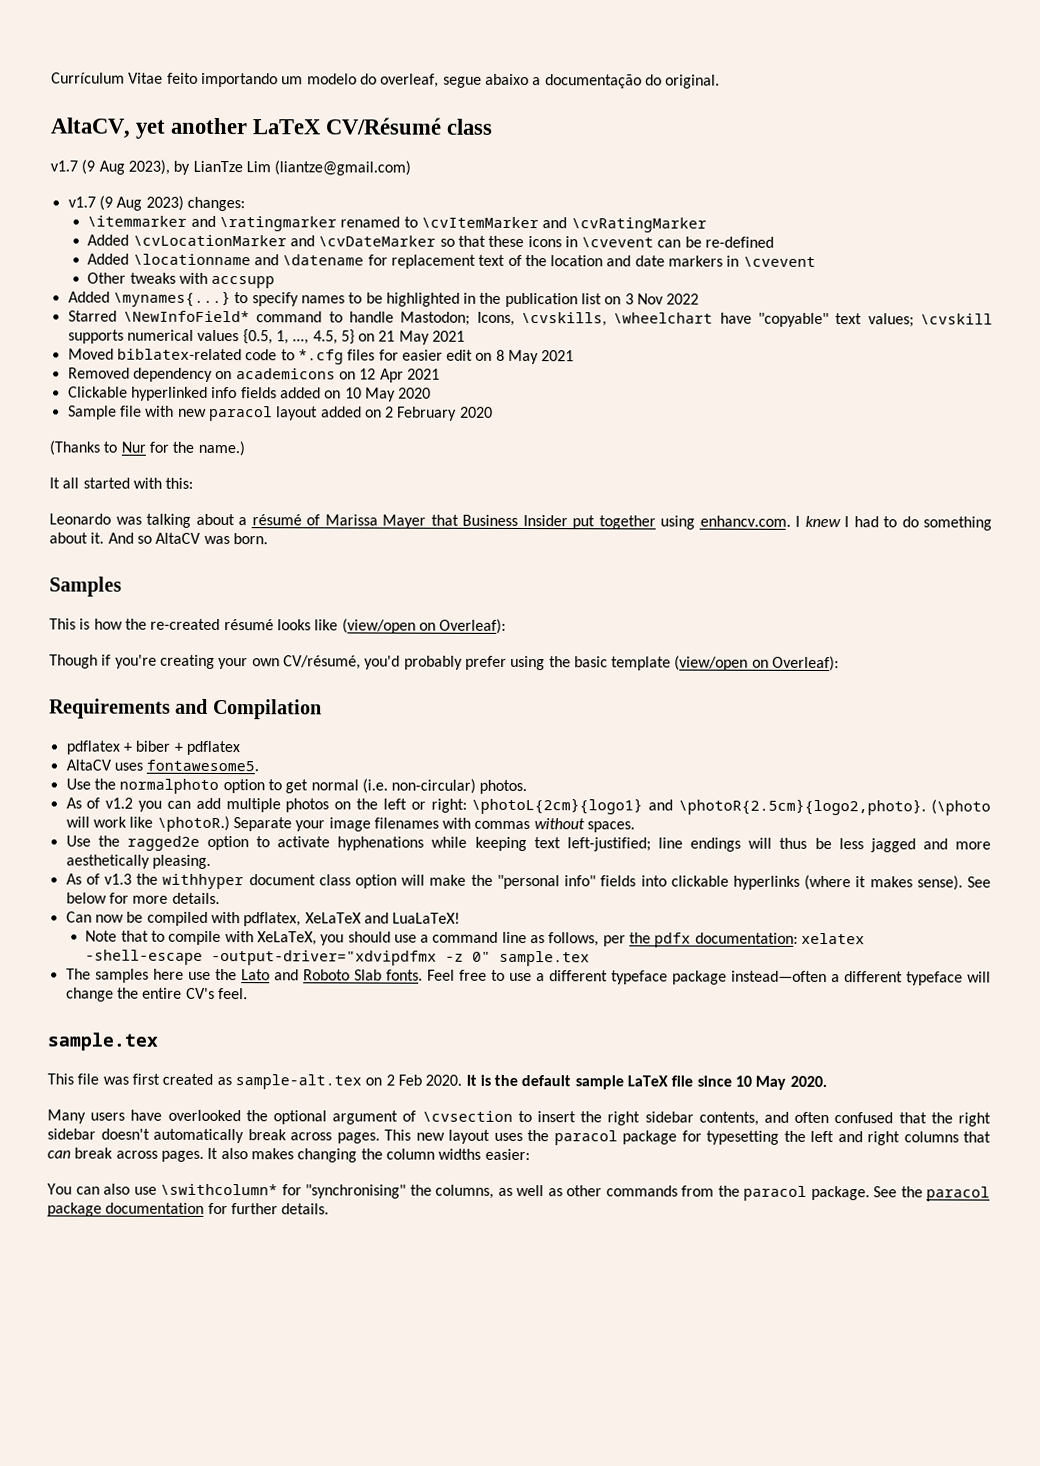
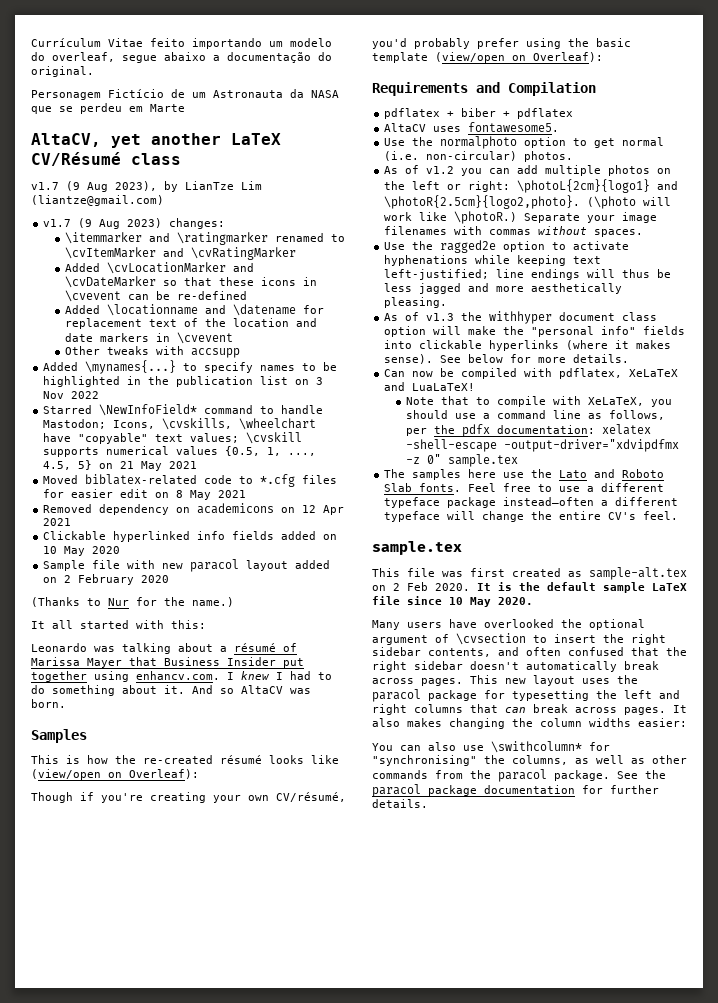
+ Personagem Fictício de um Astronauta da NASA que se perdeu em Marte

